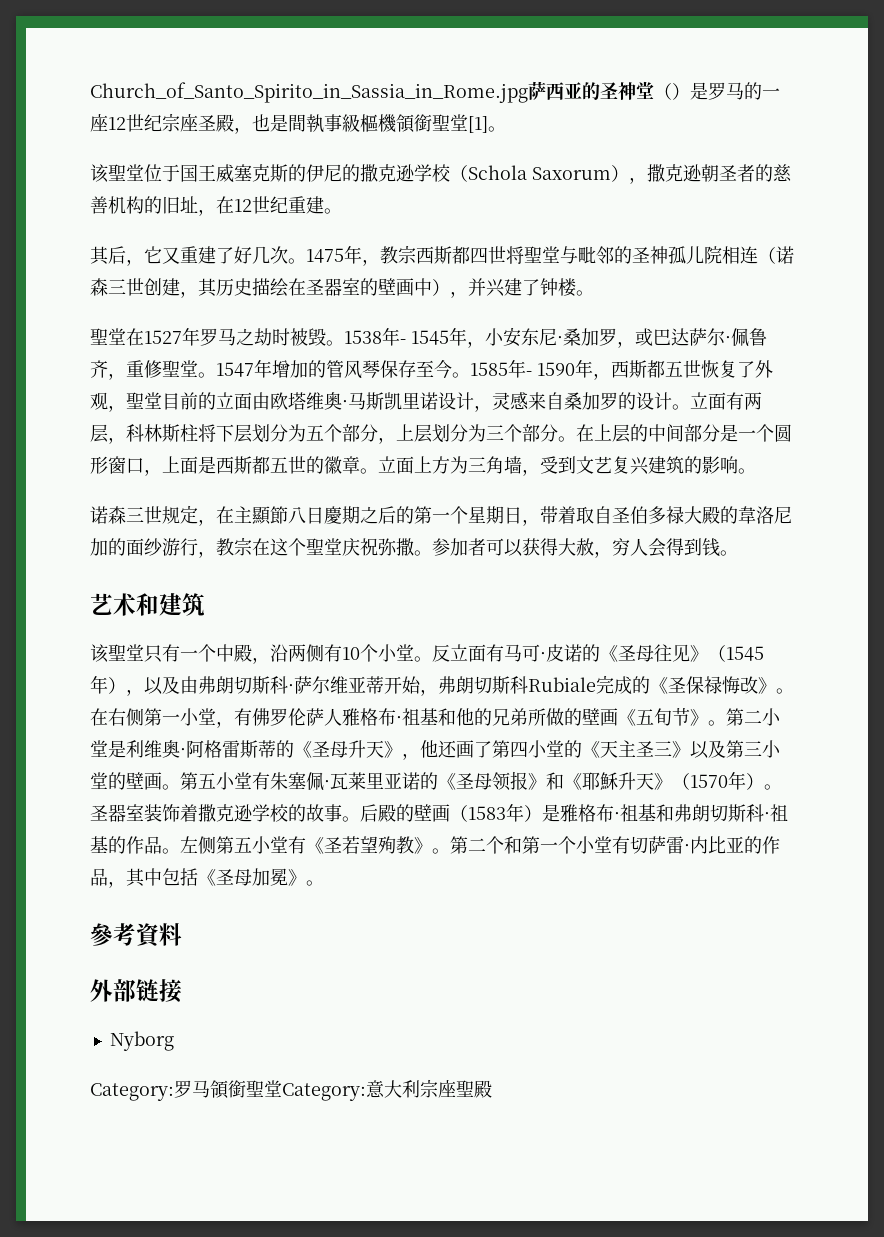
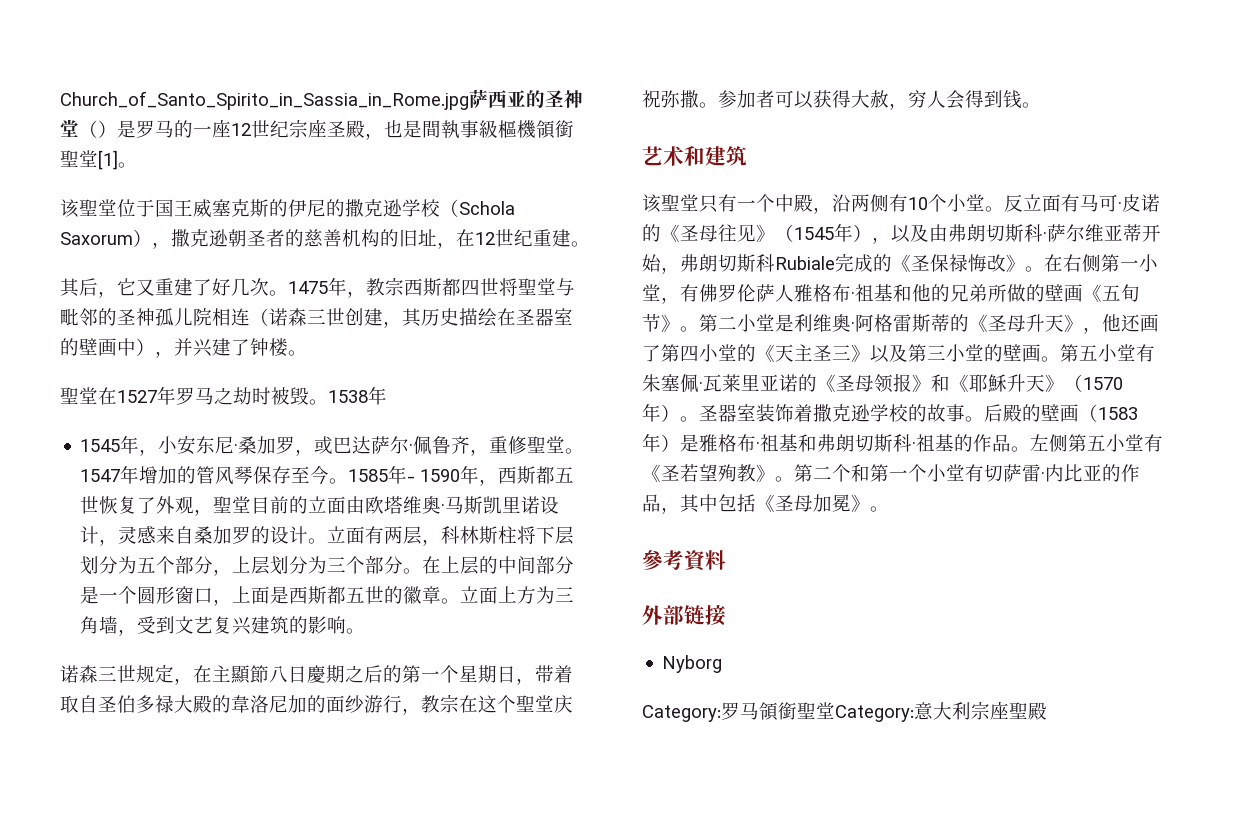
- 1538年- 1545年，小安东尼·桑加罗，或巴达萨尔·佩鲁齐，重修聖堂。
+ 1538年
+ 1545年，小安东尼·桑加罗，或巴达萨尔·佩鲁齐，重修聖堂。

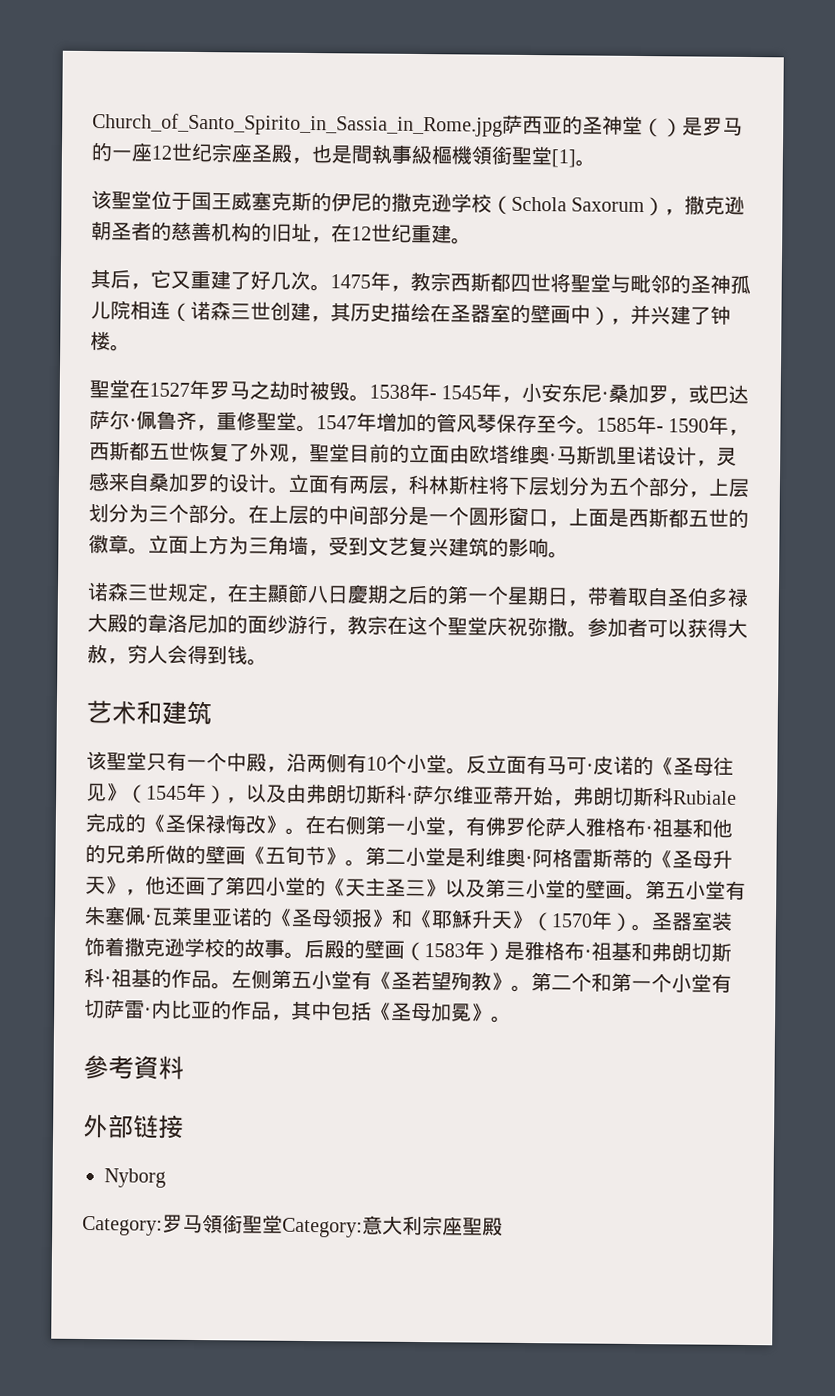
- 1538年
- 1545年，小安东尼·桑加罗，或巴达萨尔·佩鲁齐，重修聖堂。
+ 1538年- 1545年，小安东尼·桑加罗，或巴达萨尔·佩鲁齐，重修聖堂。

